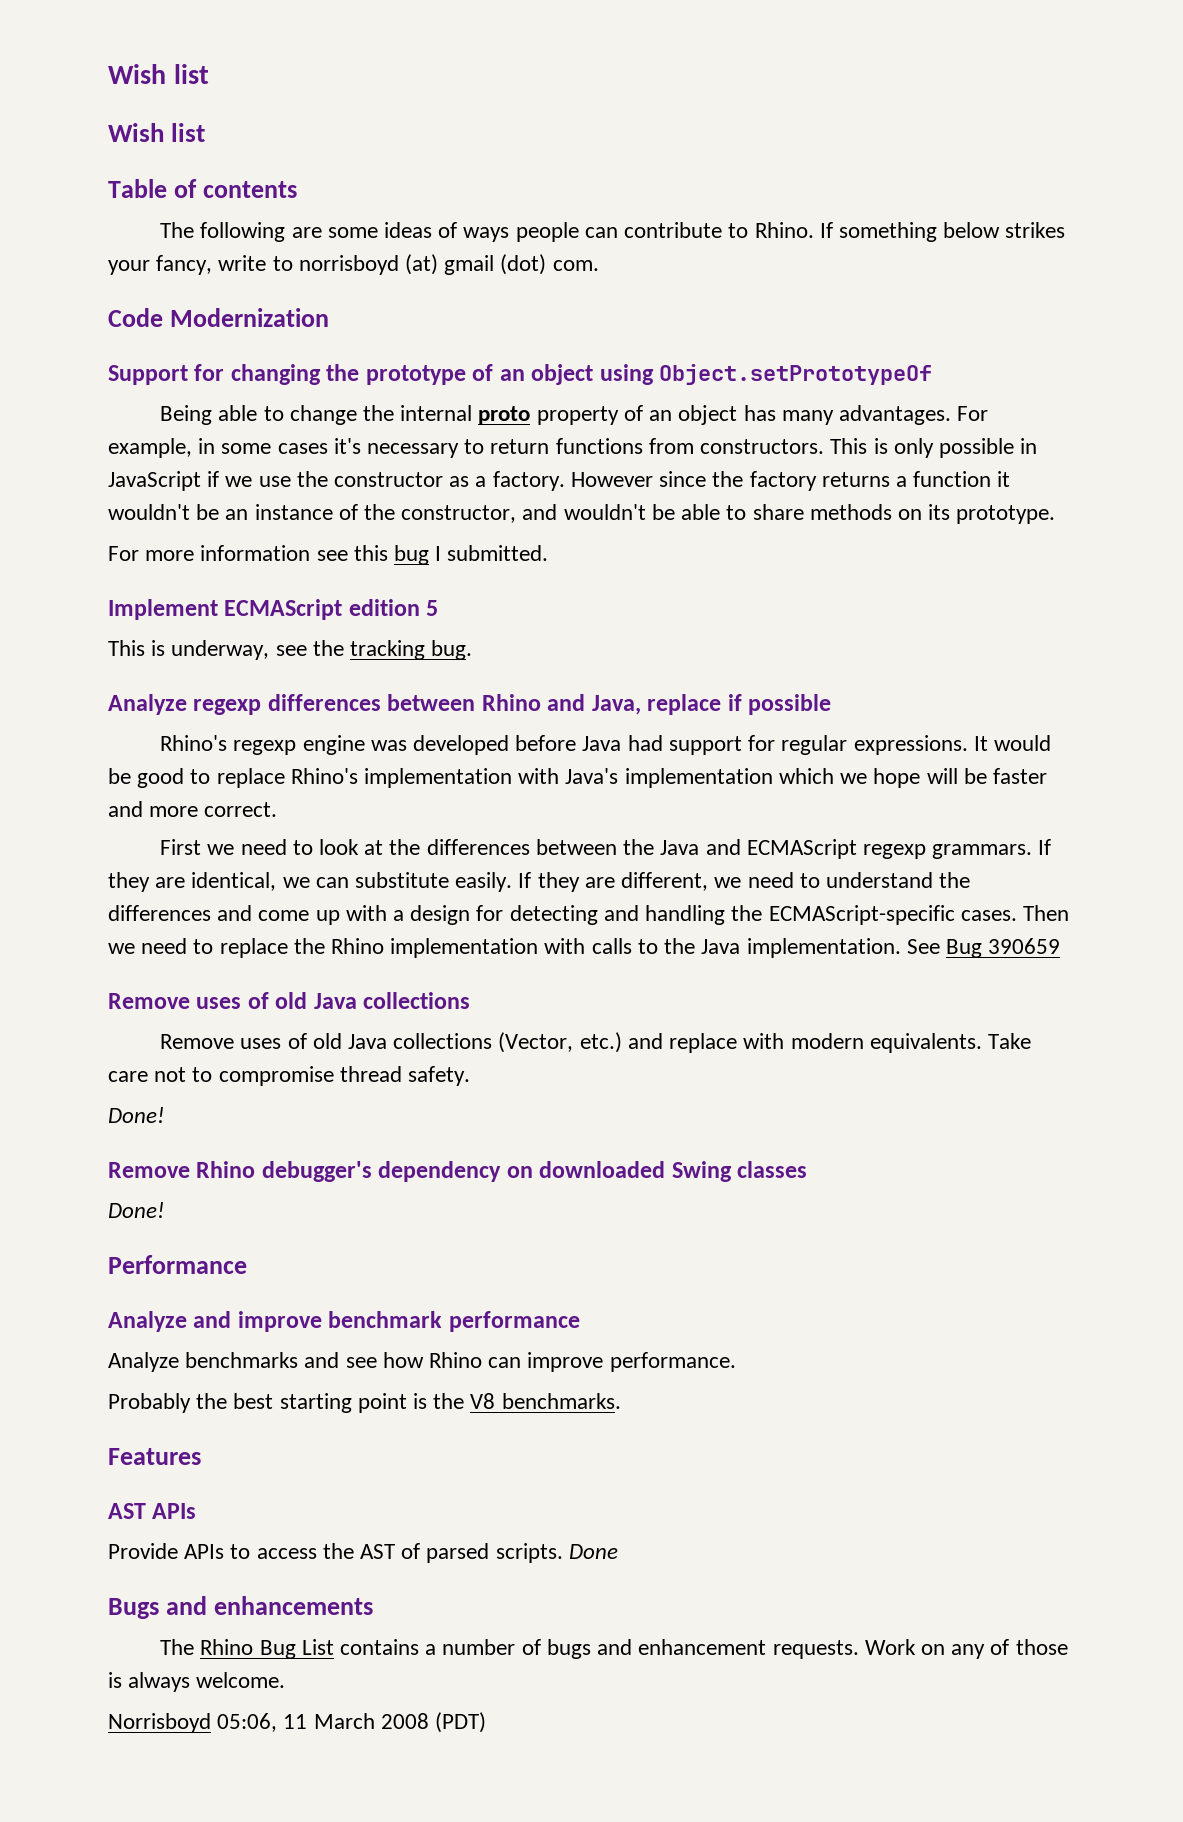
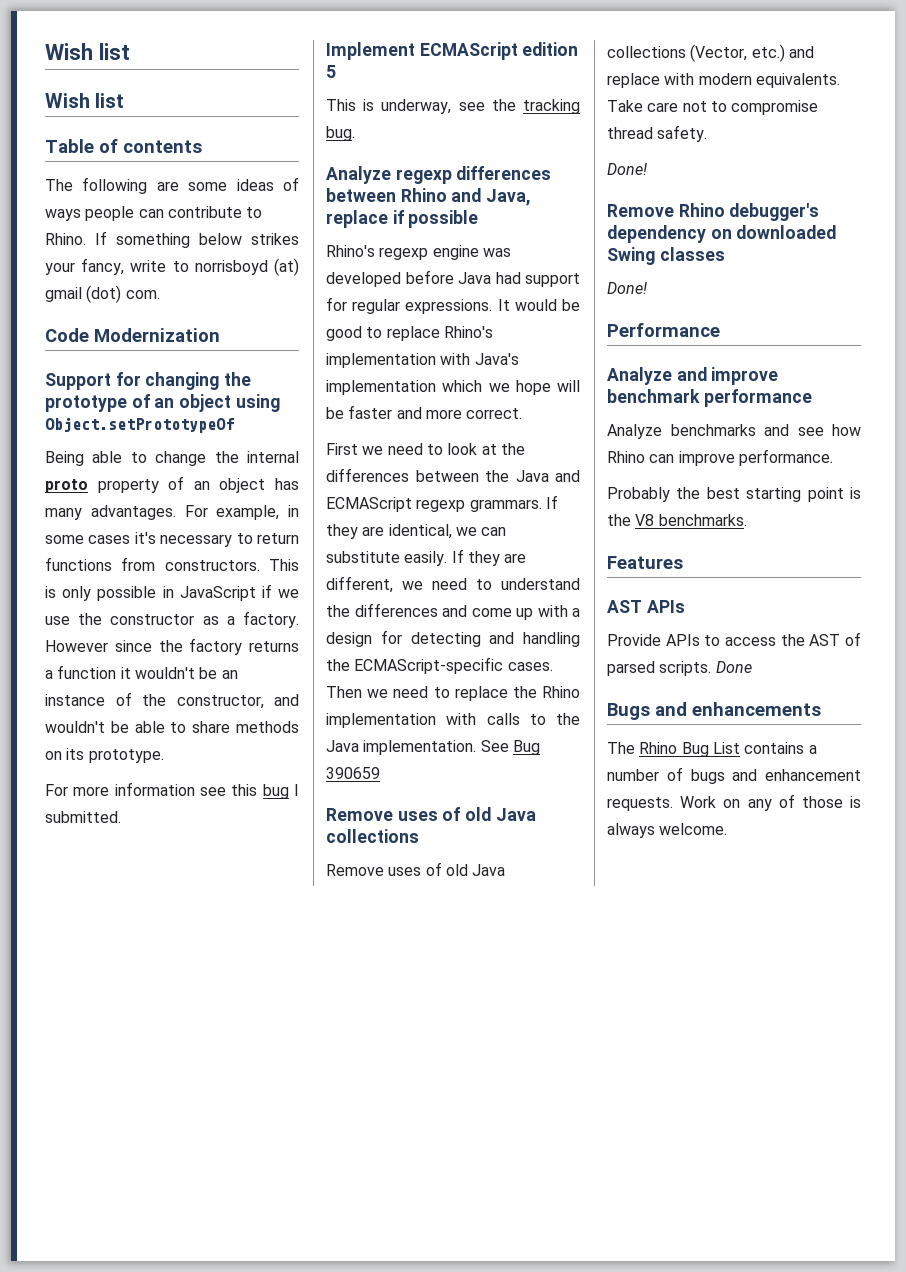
- Norrisboyd 05:06, 11 March 2008 (PDT)

